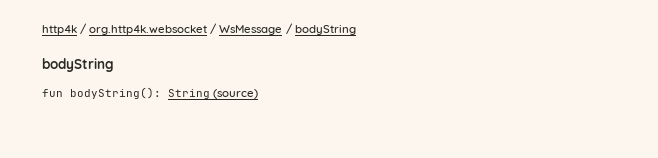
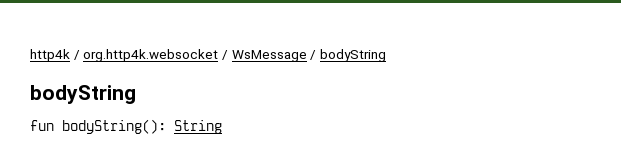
- fun bodyString(): String (source)
+ fun bodyString(): String

